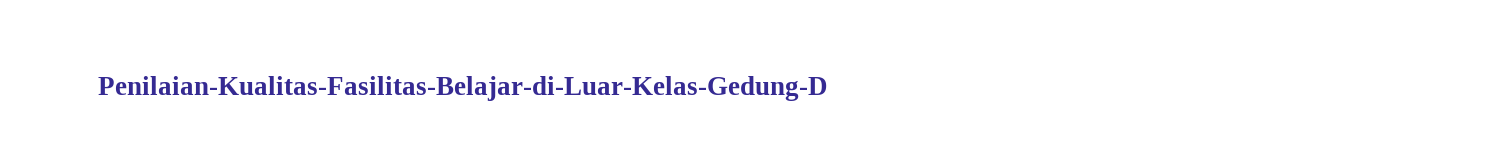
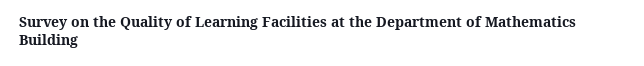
- Penilaian-Kualitas-Fasilitas-Belajar-di-Luar-Kelas-Gedung-D
+ Survey on the Quality of Learning Facilities at the Department of Mathematics Building

